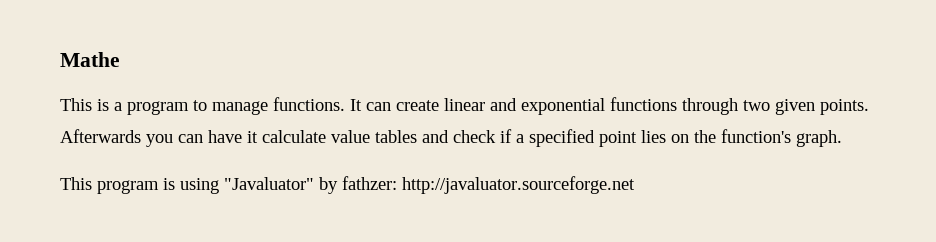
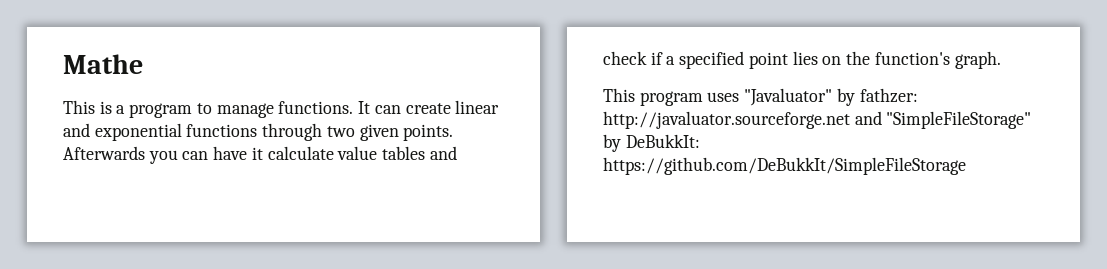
- This program is using "Javaluator" by fathzer: http://javaluator.sourceforge.net
+ This program uses "Javaluator" by fathzer: http://javaluator.sourceforge.net and "SimpleFileStorage" by DeBukkIt: https://github.com/DeBukkIt/SimpleFileStorage

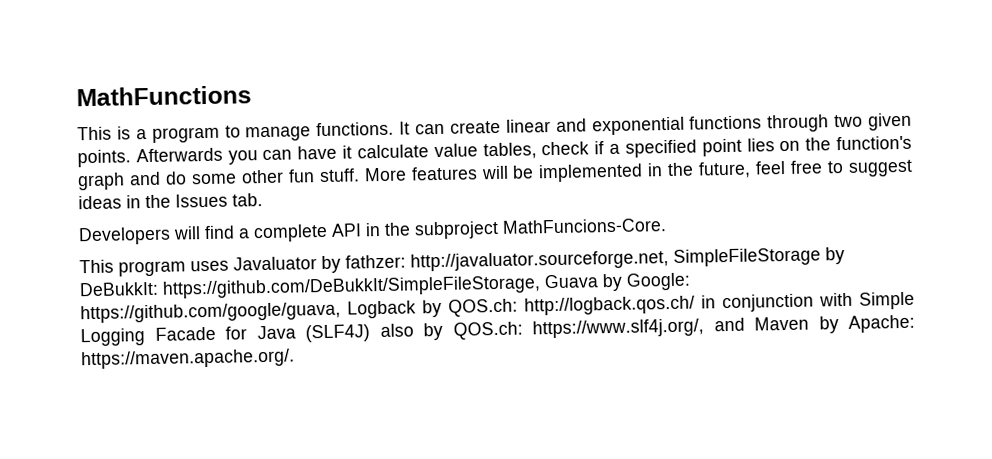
- Mathe
+ MathFunctions
- Afterwards you can have it calculate value tables and check if a specified point lies on the function's graph.
+ Afterwards you can have it calculate value tables, check if a specified point lies on the function's graph and do some other fun stuff. More features will be implemented in the future, feel free to suggest ideas in the Issues tab.
+ Developers will find a complete API in the subproject MathFuncions-Core.
- This program uses "Javaluator" by fathzer: http://javaluator.sourceforge.net and "SimpleFileStorage" by DeBukkIt: https://github.com/DeBukkIt/SimpleFileStorage
+ This program uses Javaluator by fathzer: http://javaluator.sourceforge.net, SimpleFileStorage by DeBukkIt: https://github.com/DeBukkIt/SimpleFileStorage, Guava by Google: https://github.com/google/guava, Logback by QOS.ch: http://logback.qos.ch/ in conjunction with Simple Logging Facade for Java (SLF4J) also by QOS.ch: https://www.slf4j.org/, and Maven by Apache: https://maven.apache.org/.

